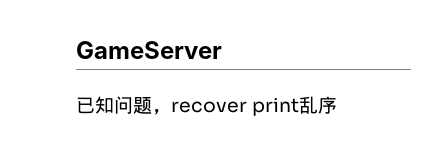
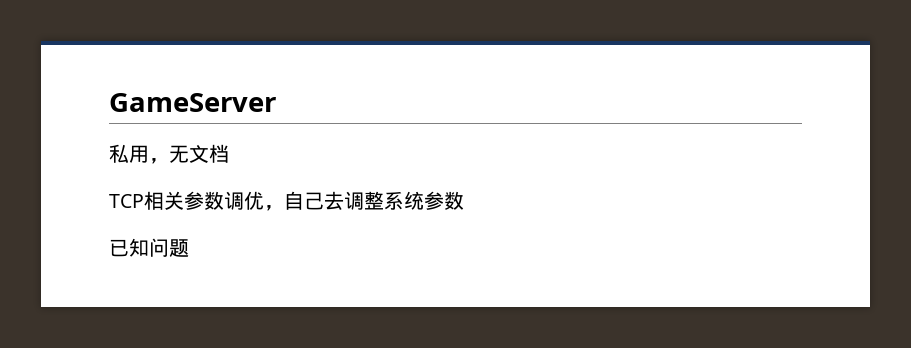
+ 私用，无文档
+ TCP相关参数调优，自己去调整系统参数
- 已知问题，recover print乱序
+ 已知问题

